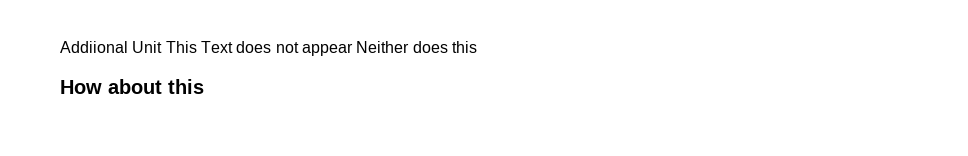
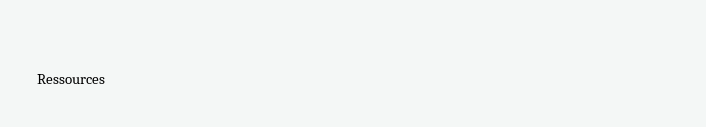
- Addiional Unit This Text does not appear Neither does this
- How about this
+ Ressources

